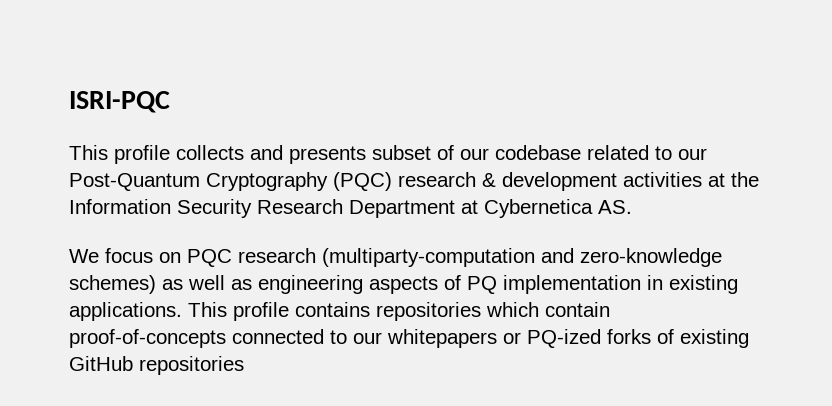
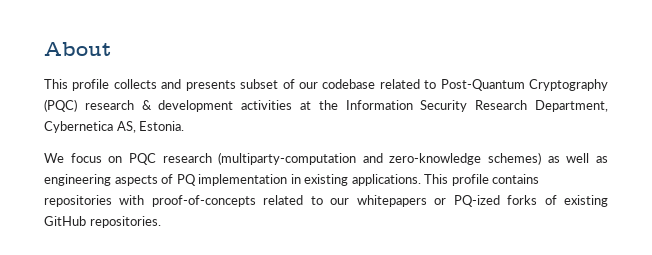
- ISRI-PQC
+ About
- This profile collects and presents subset of our codebase related to our Post-Quantum Cryptography (PQC) research & development activities at the Information Security Research Department at Cybernetica AS.
+ This profile collects and presents subset of our codebase related to Post-Quantum Cryptography (PQC) research & development activities at the Information Security Research Department, Cybernetica AS, Estonia.
- This profile contains repositories which contain proof-of-concepts connected to our whitepapers or PQ-ized forks of existing GitHub repositories
+ This profile contains repositories with proof-of-concepts related to our whitepapers or PQ-ized forks of existing GitHub repositories.

